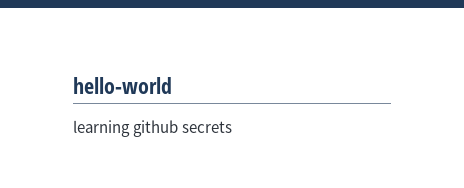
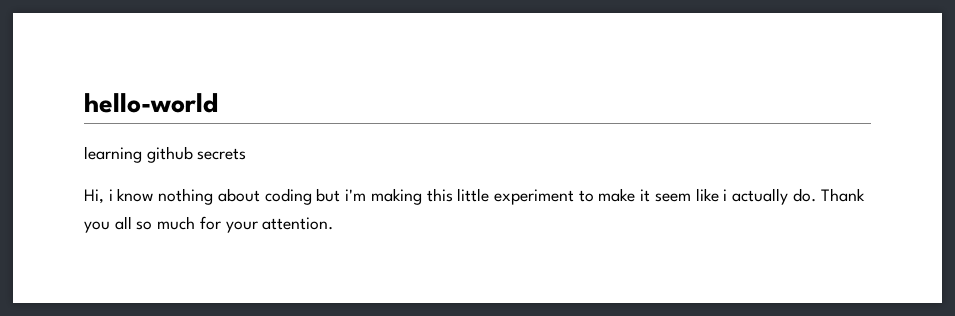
+ Hi, i know nothing about coding but i'm making this little experiment to make it seem like i actually do. Thank you all so much for your attention.

